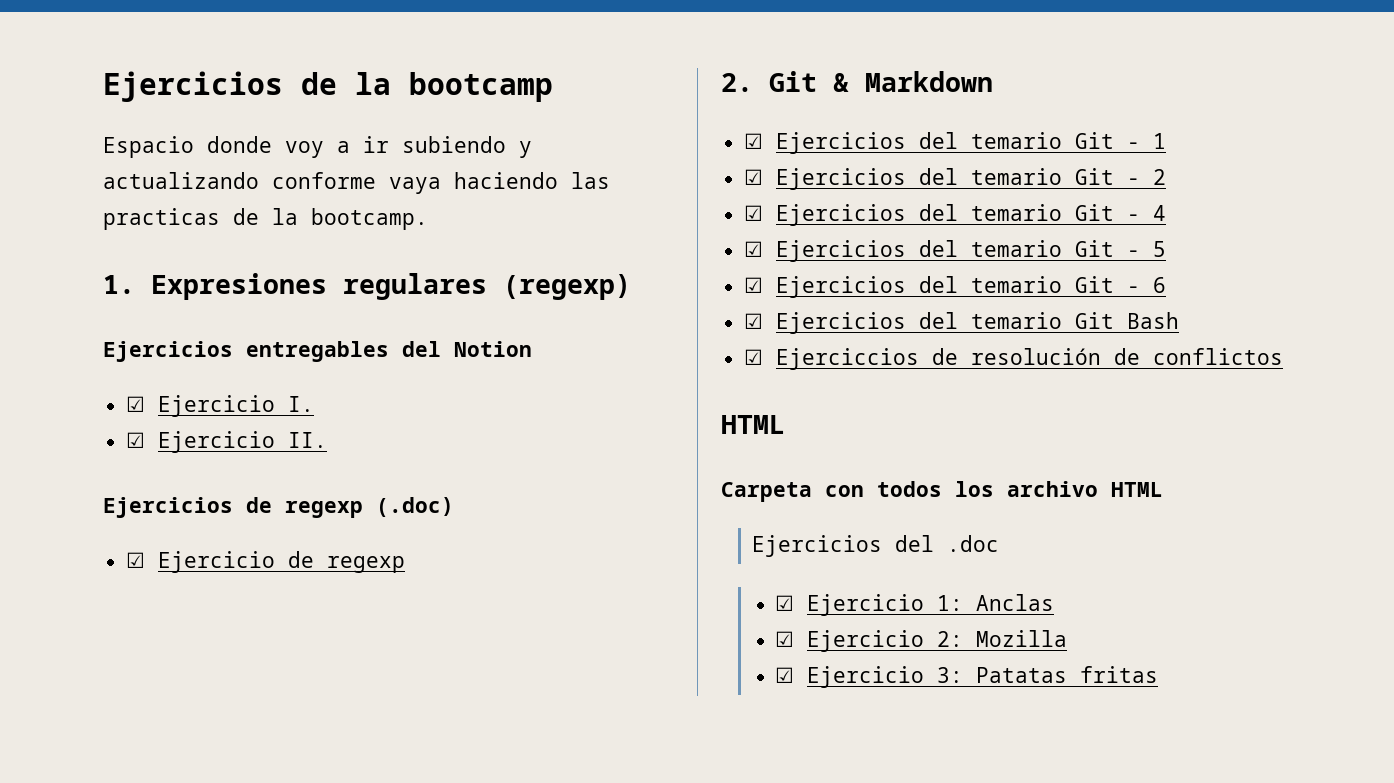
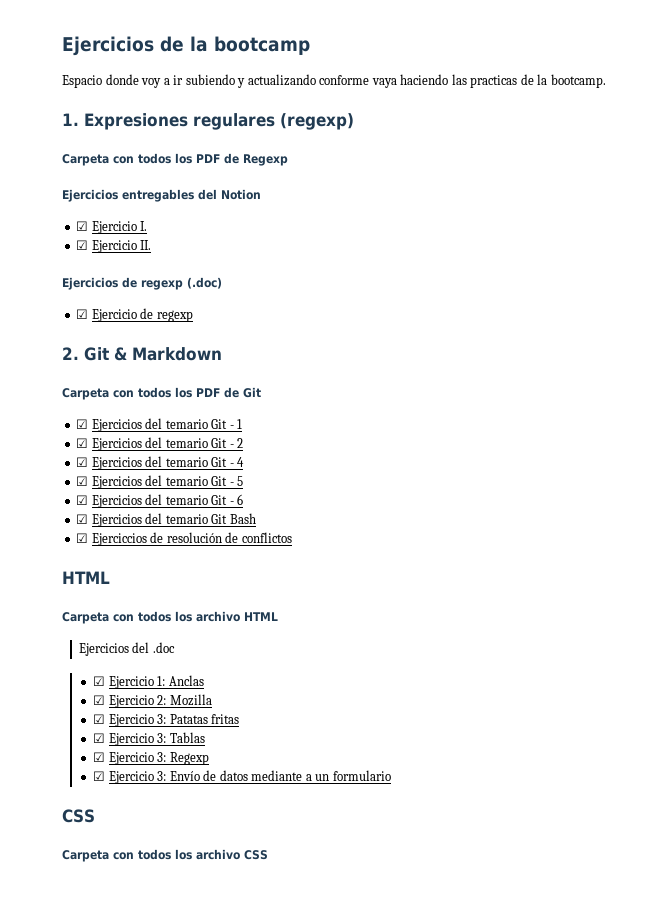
+ Carpeta con todos los PDF de Regexp
+ Carpeta con todos los PDF de Git
+ ☑ Ejercicio 3: Tablas
+ ☑ Ejercicio 3: Regexp
+ ☑ Ejercicio 3: Envío de datos mediante a un formulario
+ CSS
+ Carpeta con todos los archivo CSS

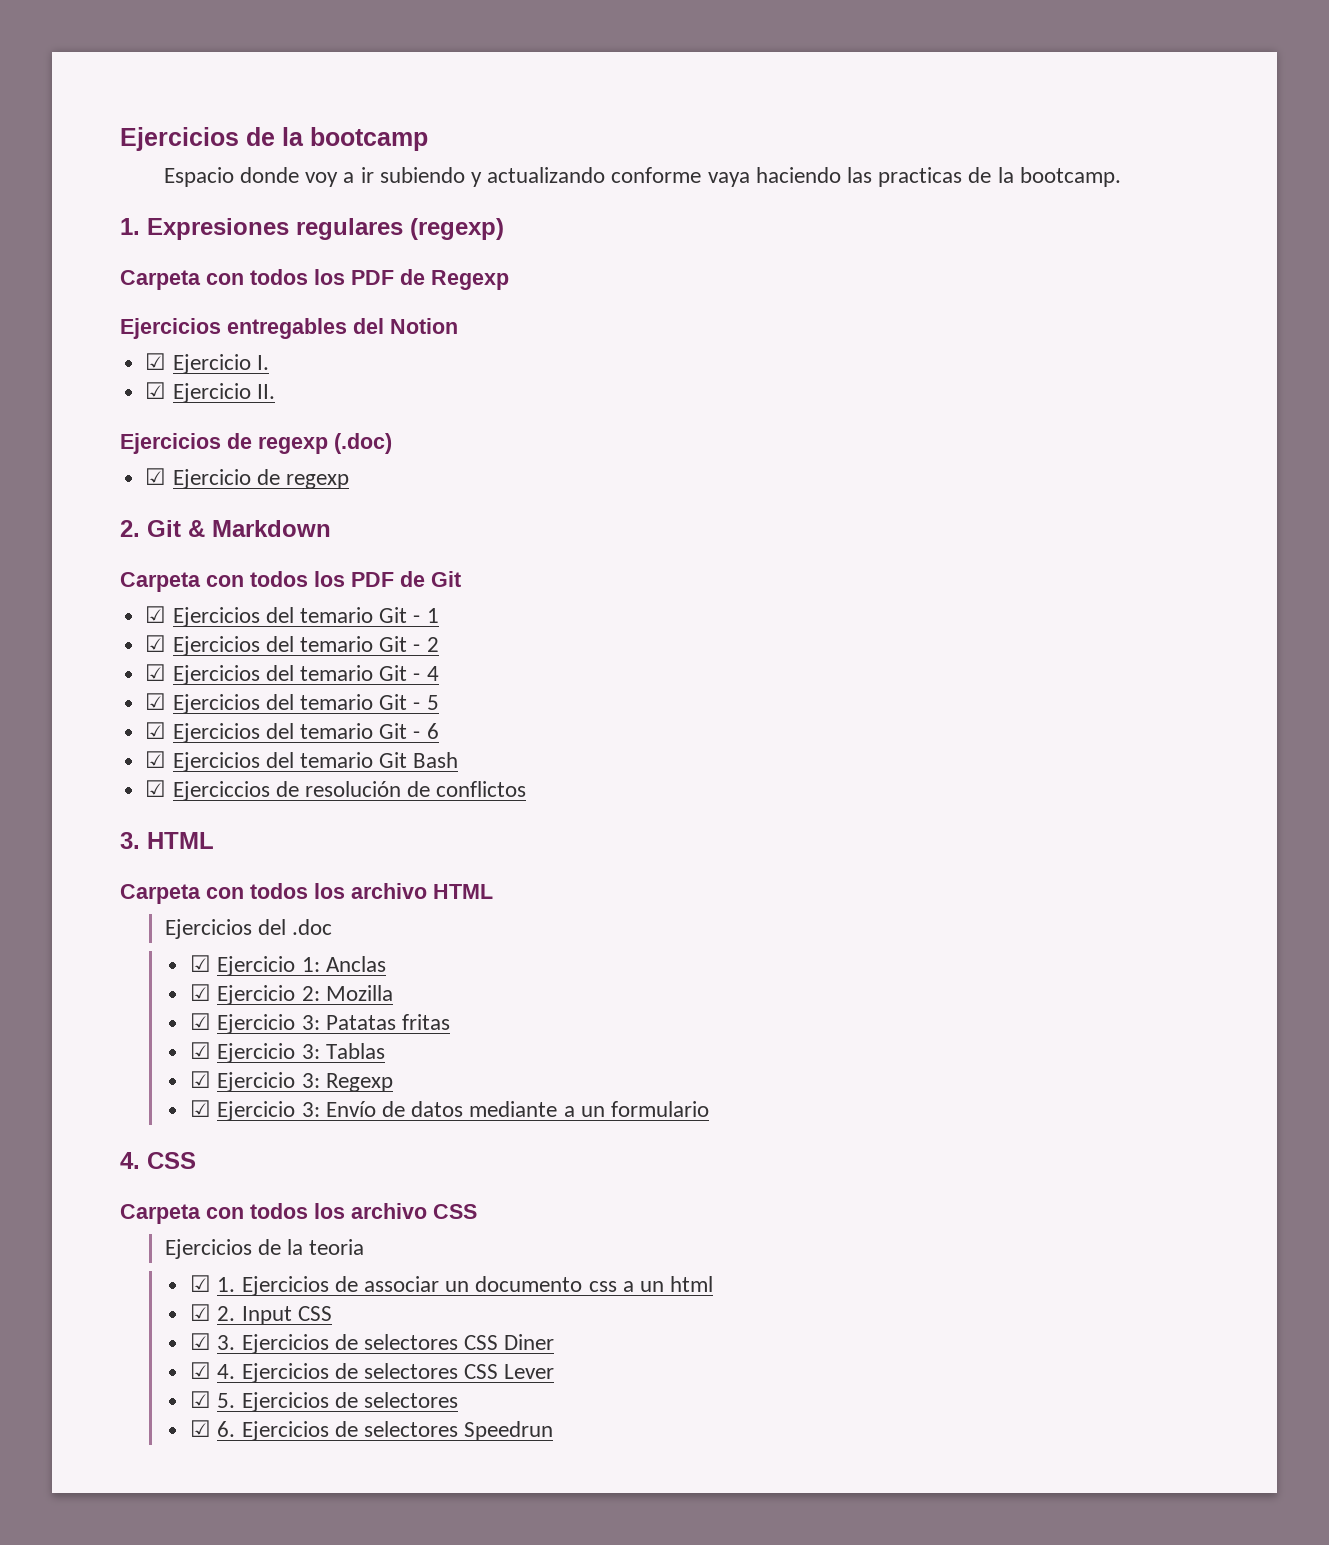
  ☑ Ejerciccios de resolución de conflictos
- HTML
+ 3. HTML
  ☑ Ejercicio 3: Envío de datos mediante a un formulario
- CSS
+ 4. CSS
+ Ejercicios de la teoria
+ ☑ 1. Ejercicios de associar un documento css a un html
+ ☑ 2. Input CSS
+ ☑ 3. Ejercicios de selectores CSS Diner
+ ☑ 4. Ejercicios de selectores CSS Lever
+ ☑ 5. Ejercicios de selectores
+ ☑ 6. Ejercicios de selectores Speedrun

